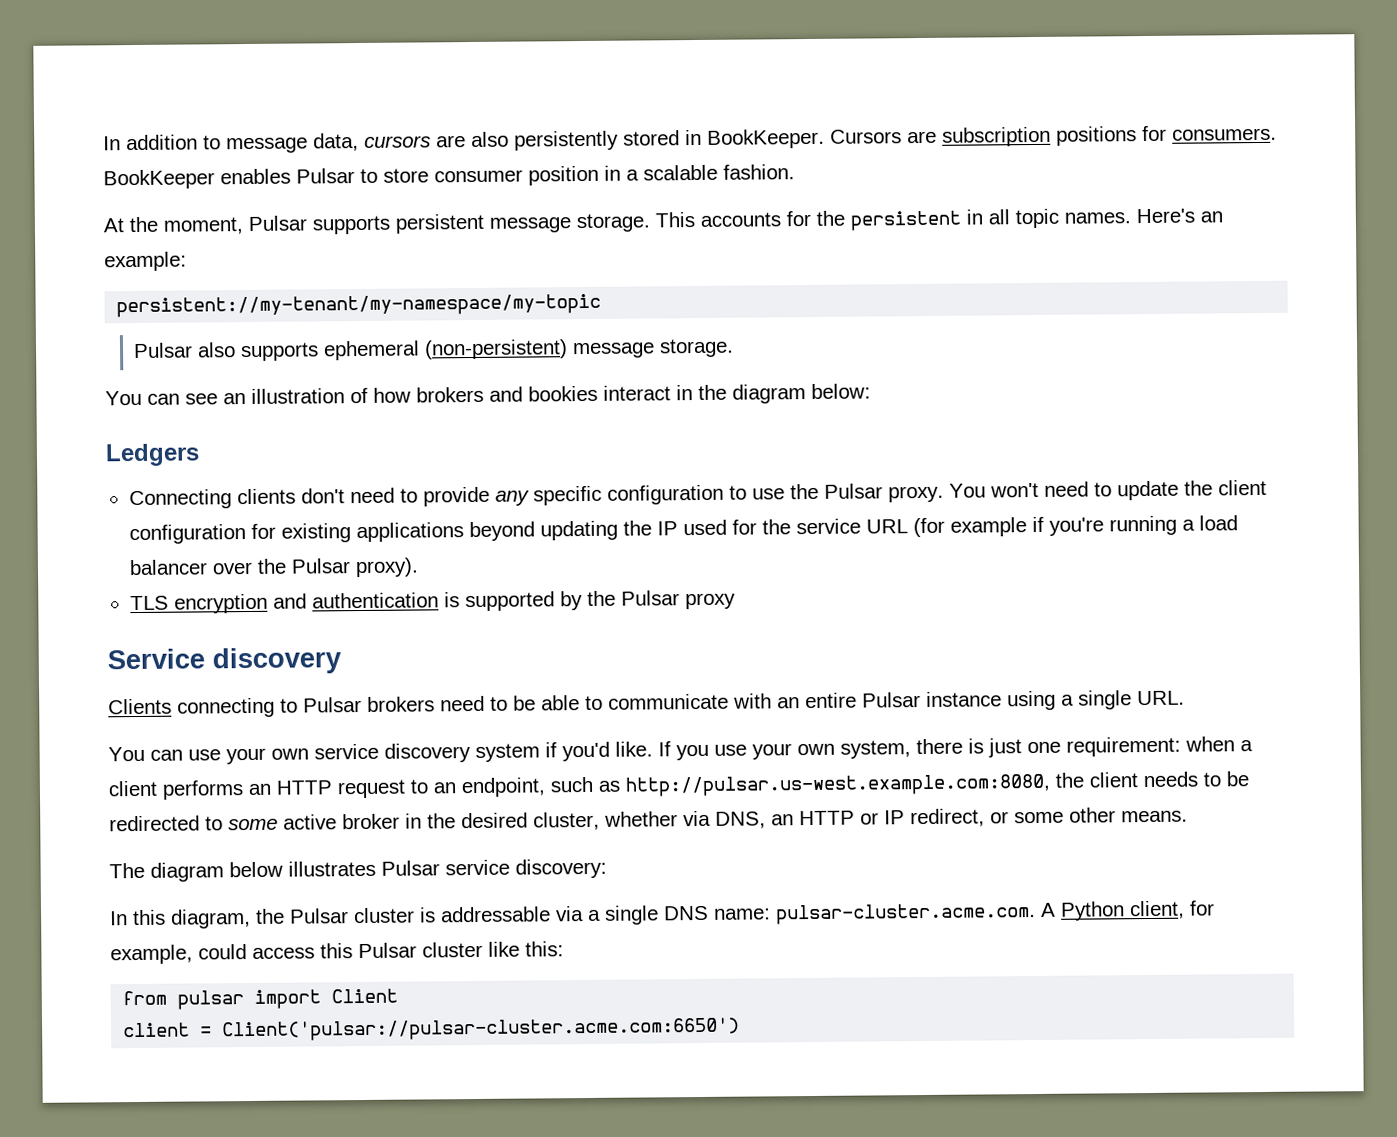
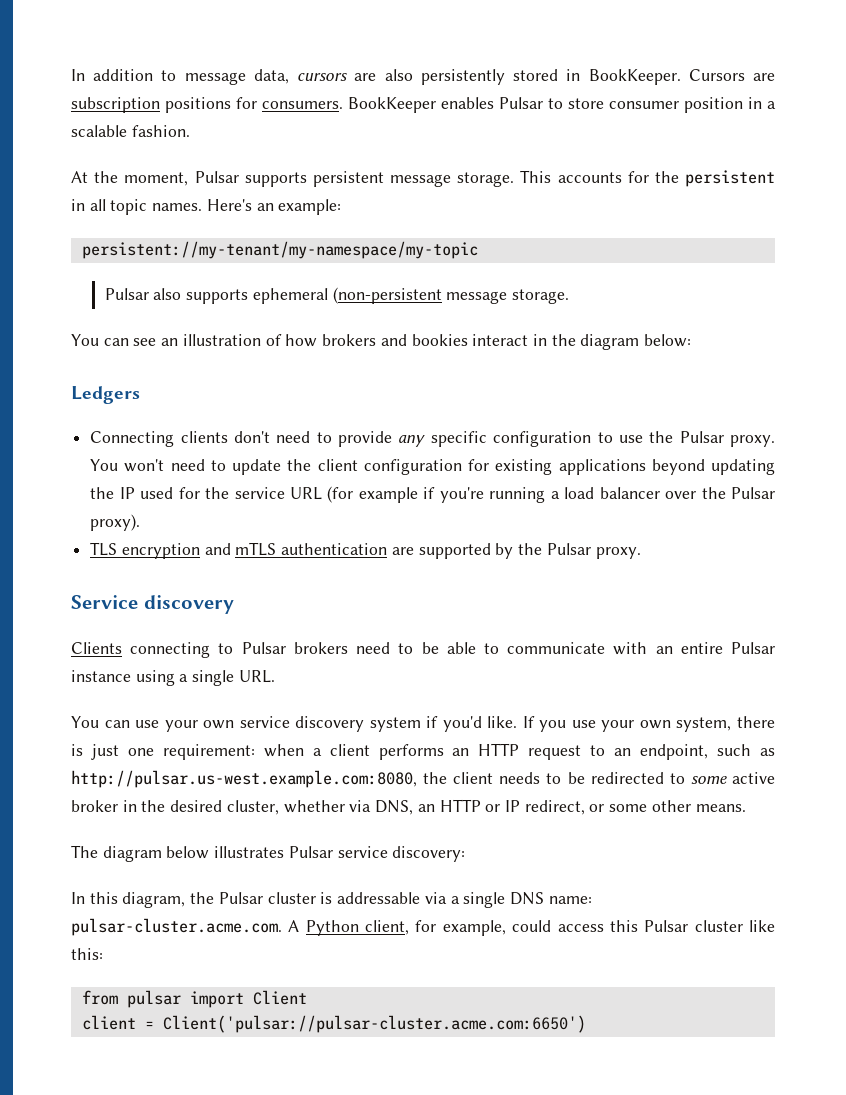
- Pulsar also supports ephemeral (non-persistent) message storage.
+ Pulsar also supports ephemeral (non-persistent message storage.
- TLS encryption and authentication is supported by the Pulsar proxy
+ TLS encryption and mTLS authentication are supported by the Pulsar proxy.

